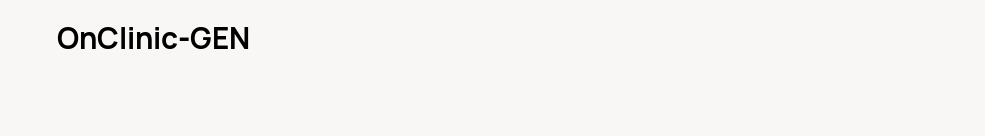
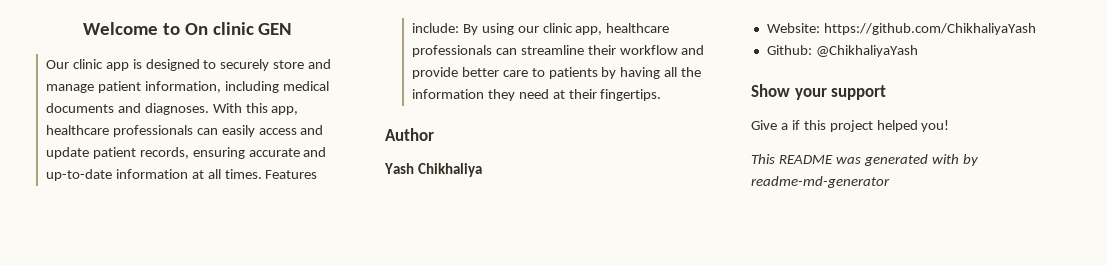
- OnClinic-GEN
+ Welcome to On clinic GEN
+ Our clinic app is designed to securely store and manage patient information, including medical documents and diagnoses. With this app, healthcare professionals can easily access and update patient records, ensuring accurate and up-to-date information at all times. Features include: By using our clinic app, healthcare professionals can streamline their workflow and provide better care to patients by having all the information they need at their fingertips.
+ Author
+ Yash Chikhaliya
+ Website: https://github.com/ChikhaliyaYash
+ Github: @ChikhaliyaYash
+ Show your support
+ Give a if this project helped you!
+ This README was generated with by readme-md-generator

